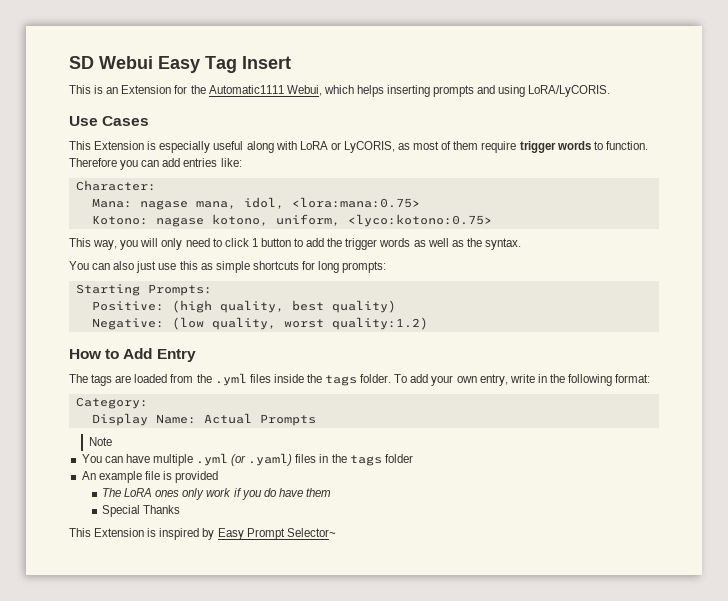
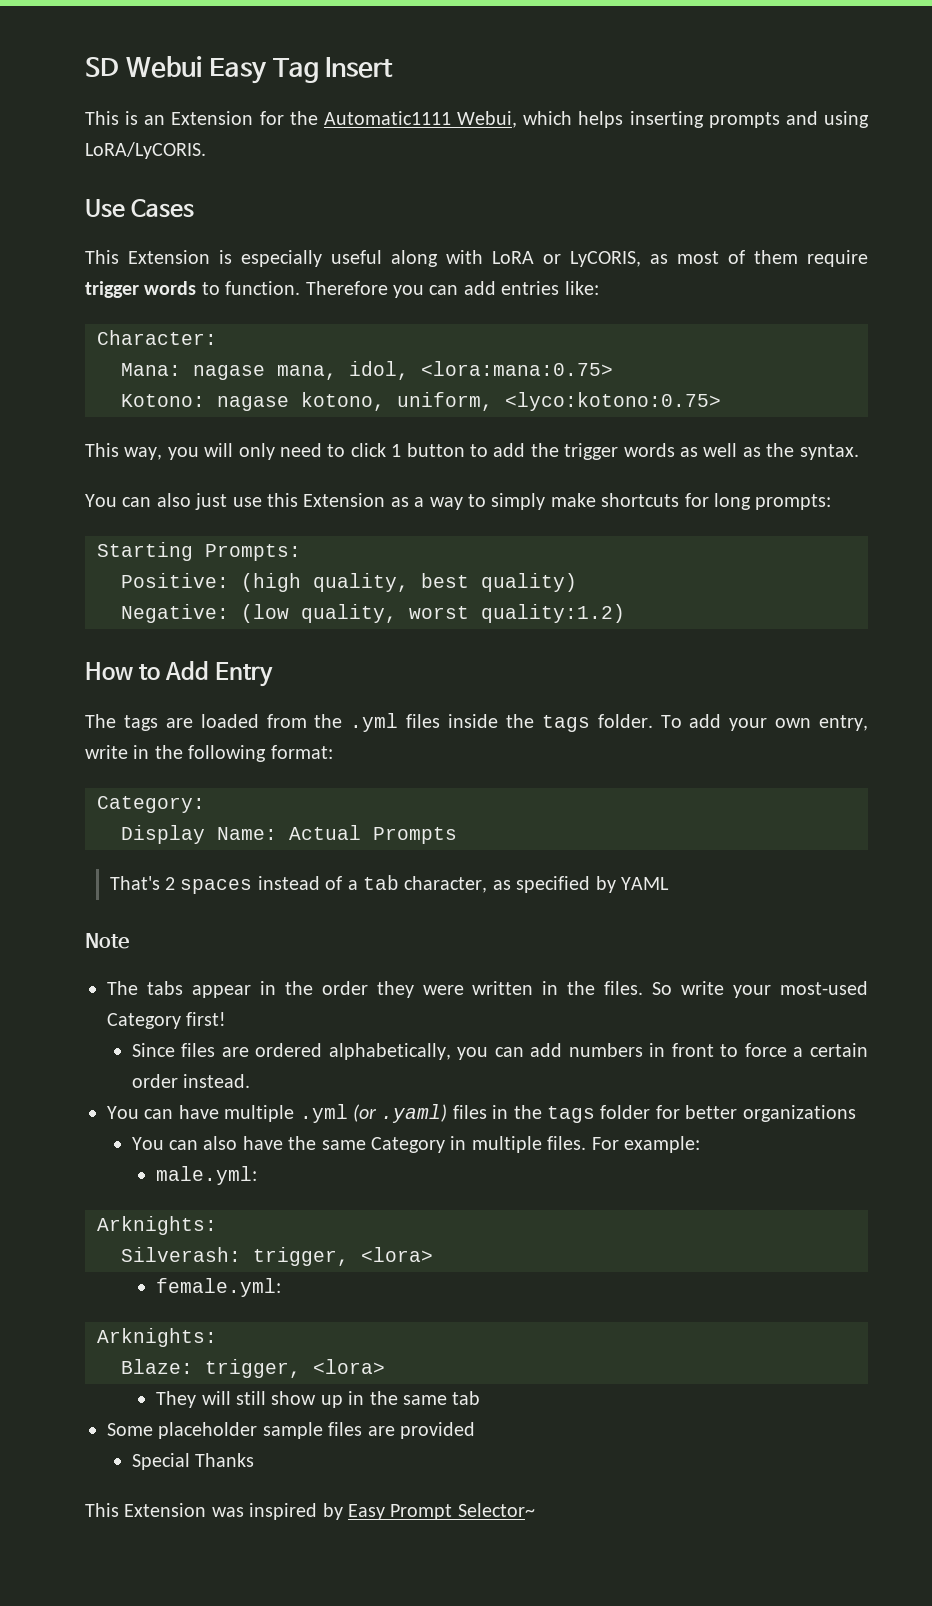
- You can also just use this as simple shortcuts for long prompts:
+ You can also just use this Extension as a way to simply make shortcuts for long prompts:
+ That's 2 spaces instead of a tab character, as specified by YAML
  Note
+ The tabs appear in the order they were written in the files. So write your most-used Category first!
+ Since files are ordered alphabetically, you can add numbers in front to force a certain order instead.
- You can have multiple .yml (or .yaml) files in the tags folder
- An example file is provided
- The LoRA ones only work if you do have them
+ You can have multiple .yml (or .yaml) files in the tags folder for better organizations
+ You can also have the same Category in multiple files. For example:
+ male.yml:
+ Arknights:
+ Silverash: trigger, <lora>
+ female.yml:
+ Arknights:
+ Blaze: trigger, <lora>
+ They will still show up in the same tab
+ Some placeholder sample files are provided
- This Extension is inspired by Easy Prompt Selector~
+ This Extension was inspired by Easy Prompt Selector~

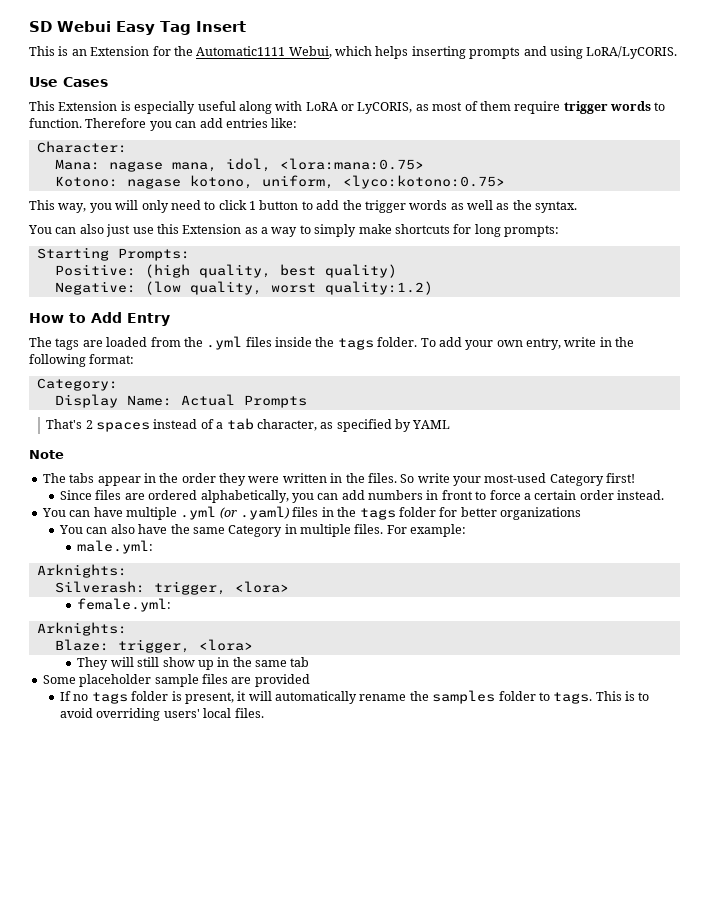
- Special Thanks
- This Extension was inspired by Easy Prompt Selector~
+ If no tags folder is present, it will automatically rename the samples folder to tags. This is to avoid overriding users' local files.

